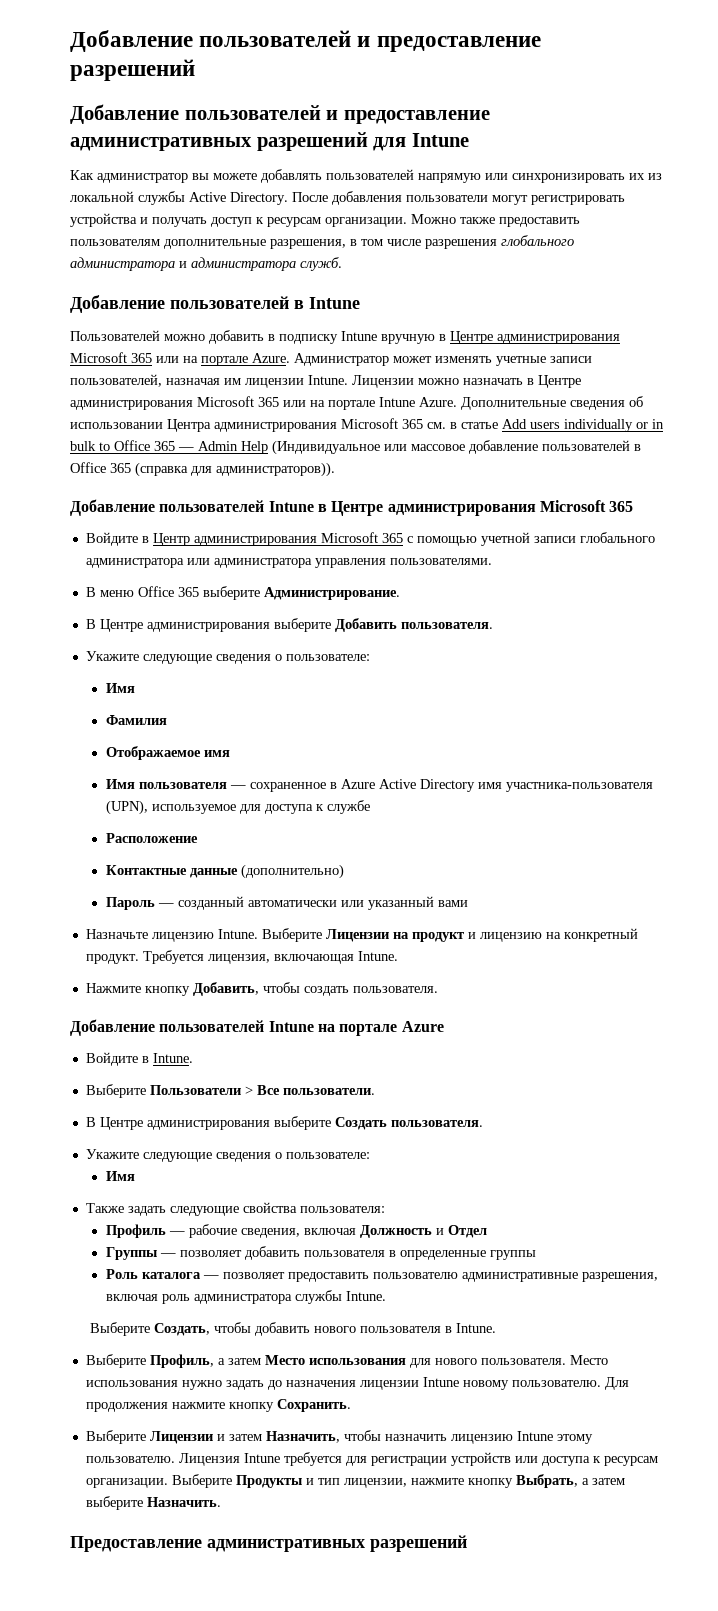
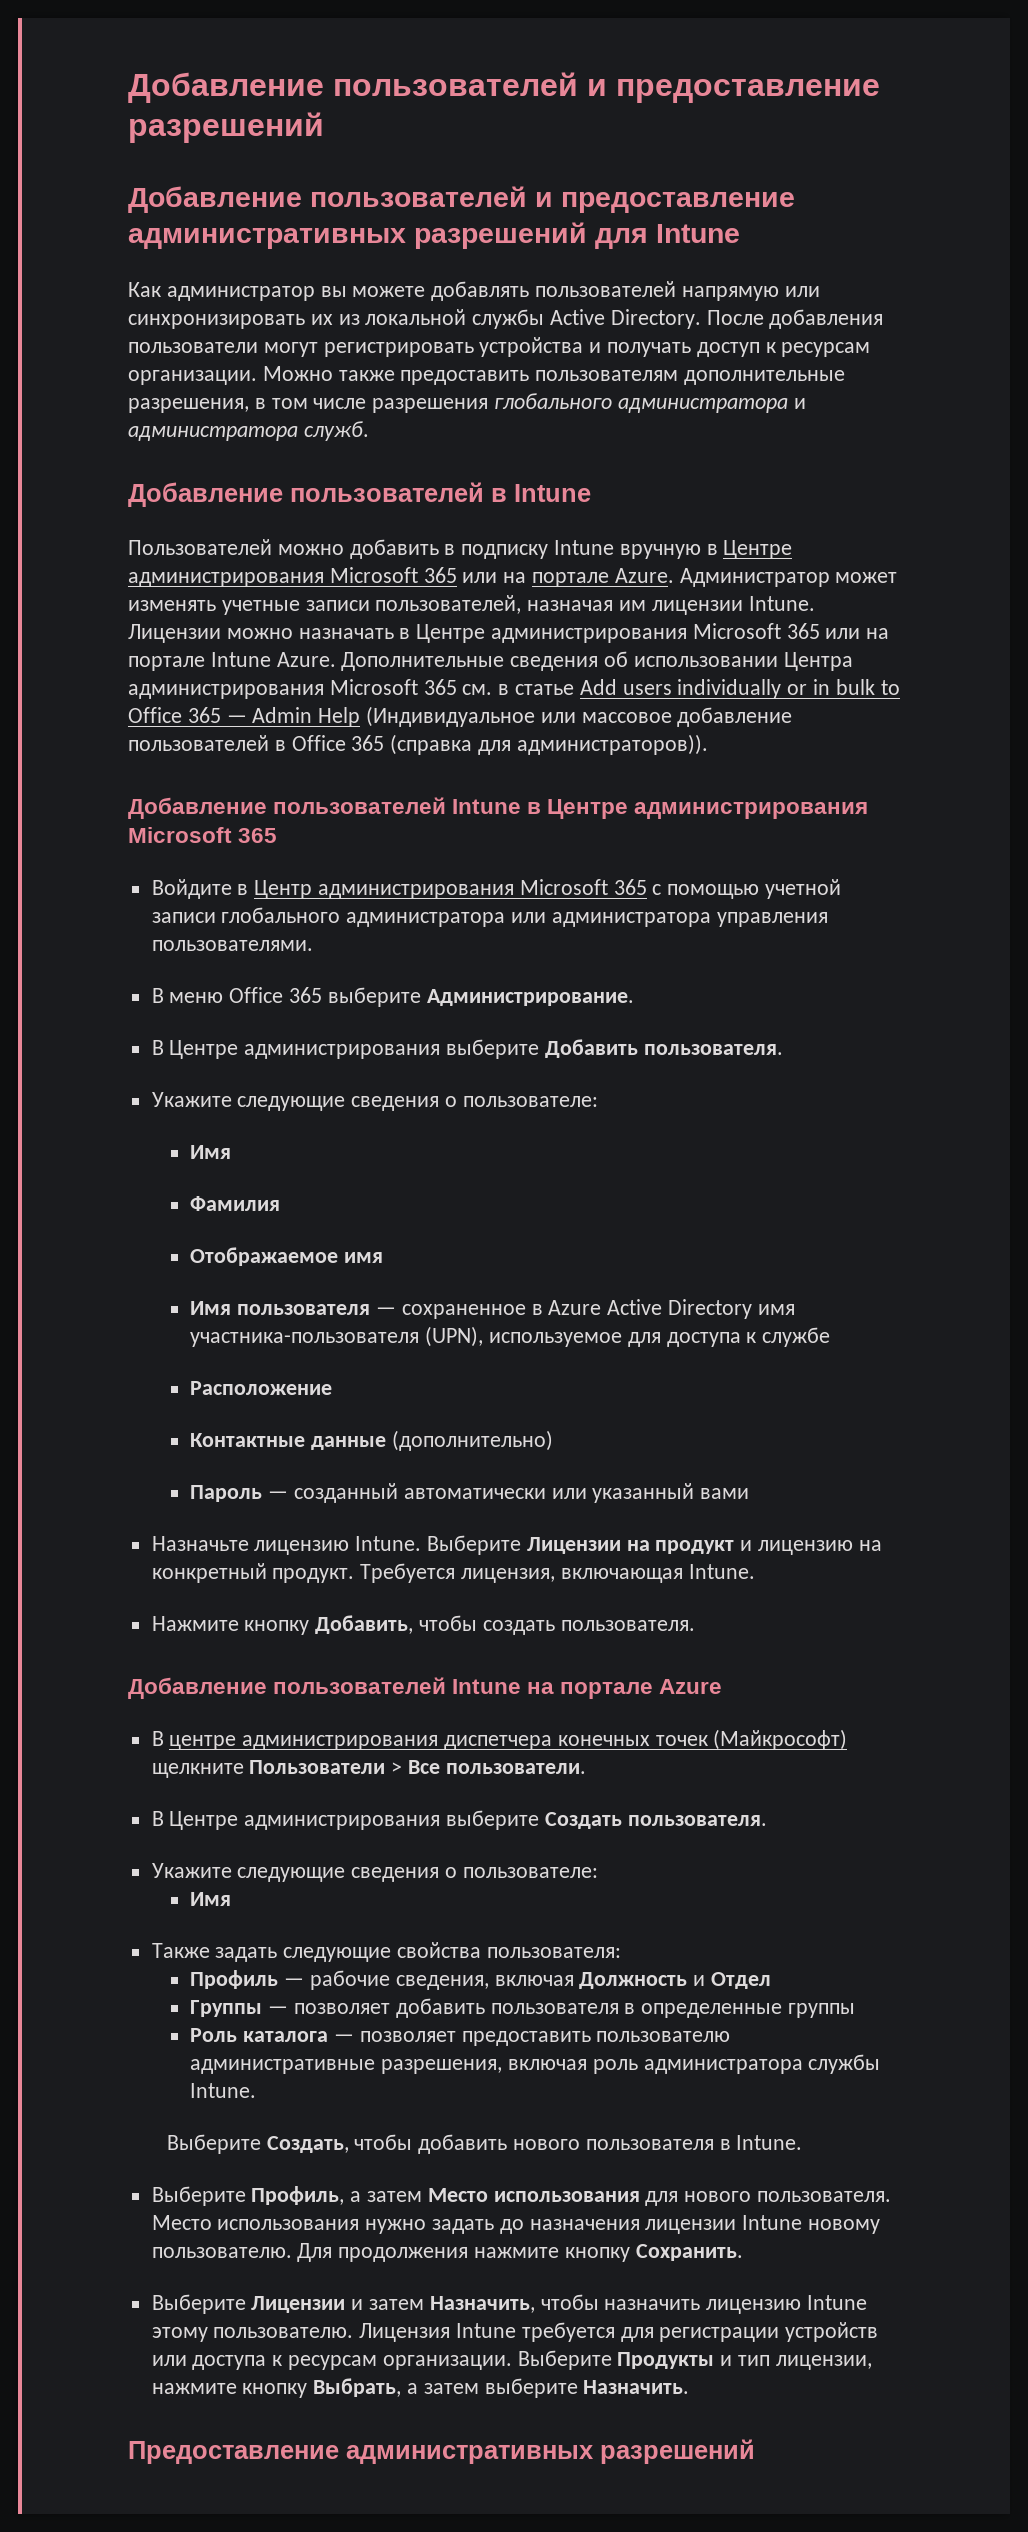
- Войдите в Intune.
- Выберите Пользователи > Все пользователи.
+ В центре администрирования диспетчера конечных точек (Майкрософт) щелкните Пользователи > Все пользователи.

